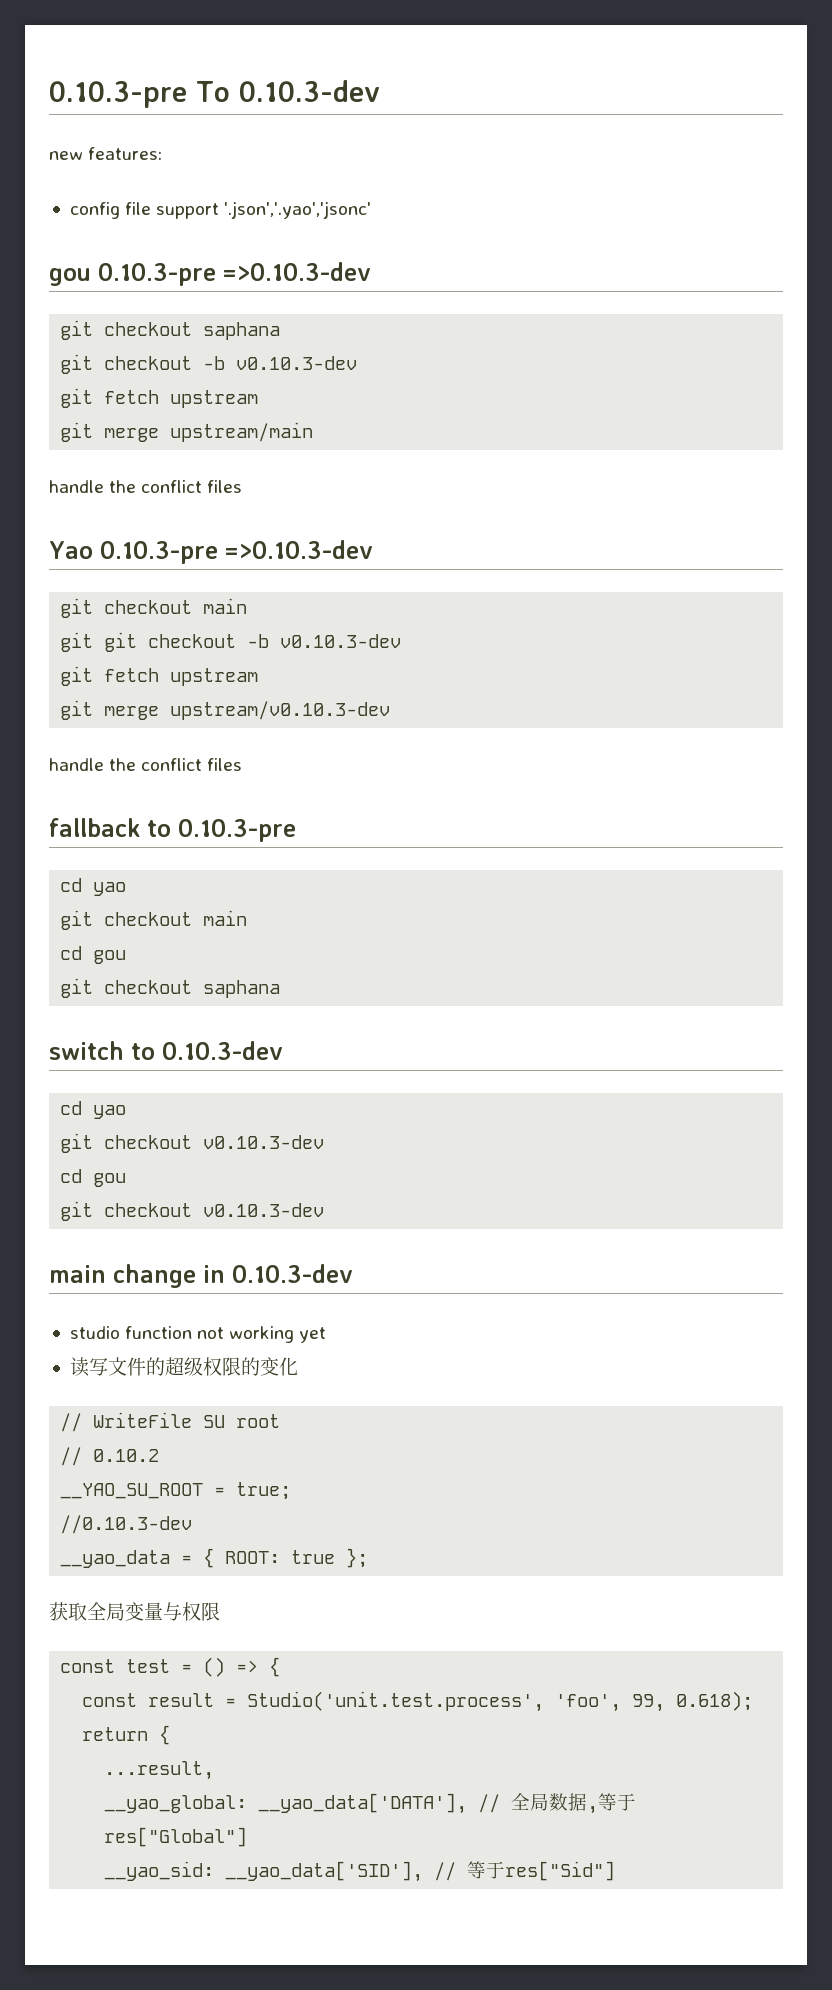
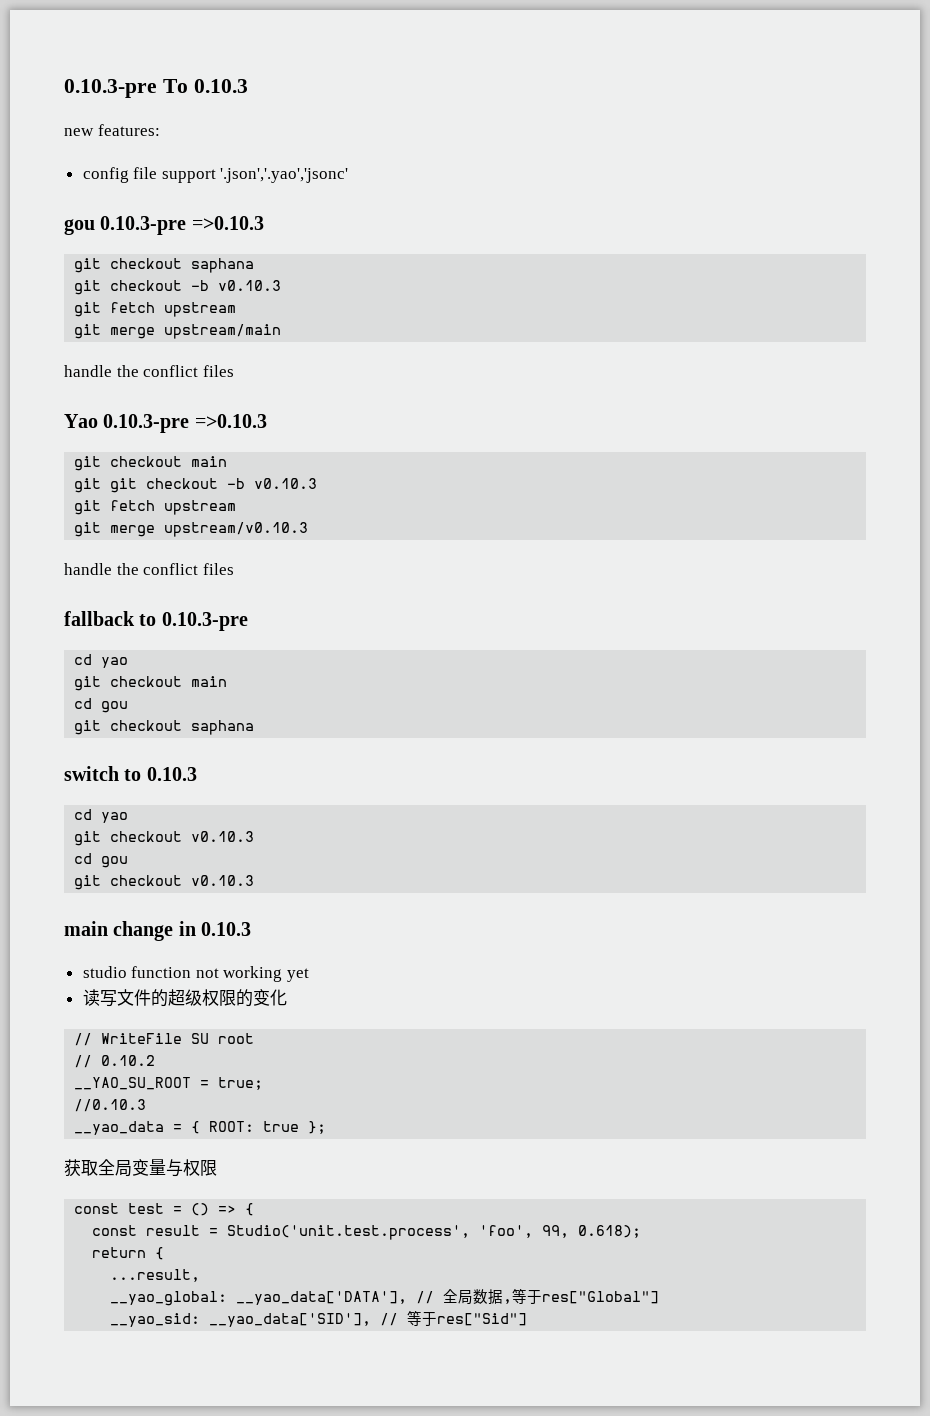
- 0.10.3-pre To 0.10.3-dev
+ 0.10.3-pre To 0.10.3
- gou 0.10.3-pre =>0.10.3-dev
+ gou 0.10.3-pre =>0.10.3
  git checkout saphana
- git checkout -b v0.10.3-dev
+ git checkout -b v0.10.3
- Yao 0.10.3-pre =>0.10.3-dev
+ Yao 0.10.3-pre =>0.10.3
- git git checkout -b v0.10.3-dev
+ git git checkout -b v0.10.3
  git fetch upstream
- git merge upstream/v0.10.3-dev
+ git merge upstream/v0.10.3
- switch to 0.10.3-dev
+ switch to 0.10.3
  cd yao
- git checkout v0.10.3-dev
+ git checkout v0.10.3
  cd gou
- git checkout v0.10.3-dev
+ git checkout v0.10.3
- main change in 0.10.3-dev
+ main change in 0.10.3
- //0.10.3-dev
+ //0.10.3

